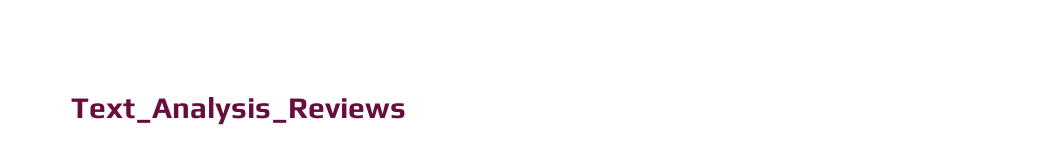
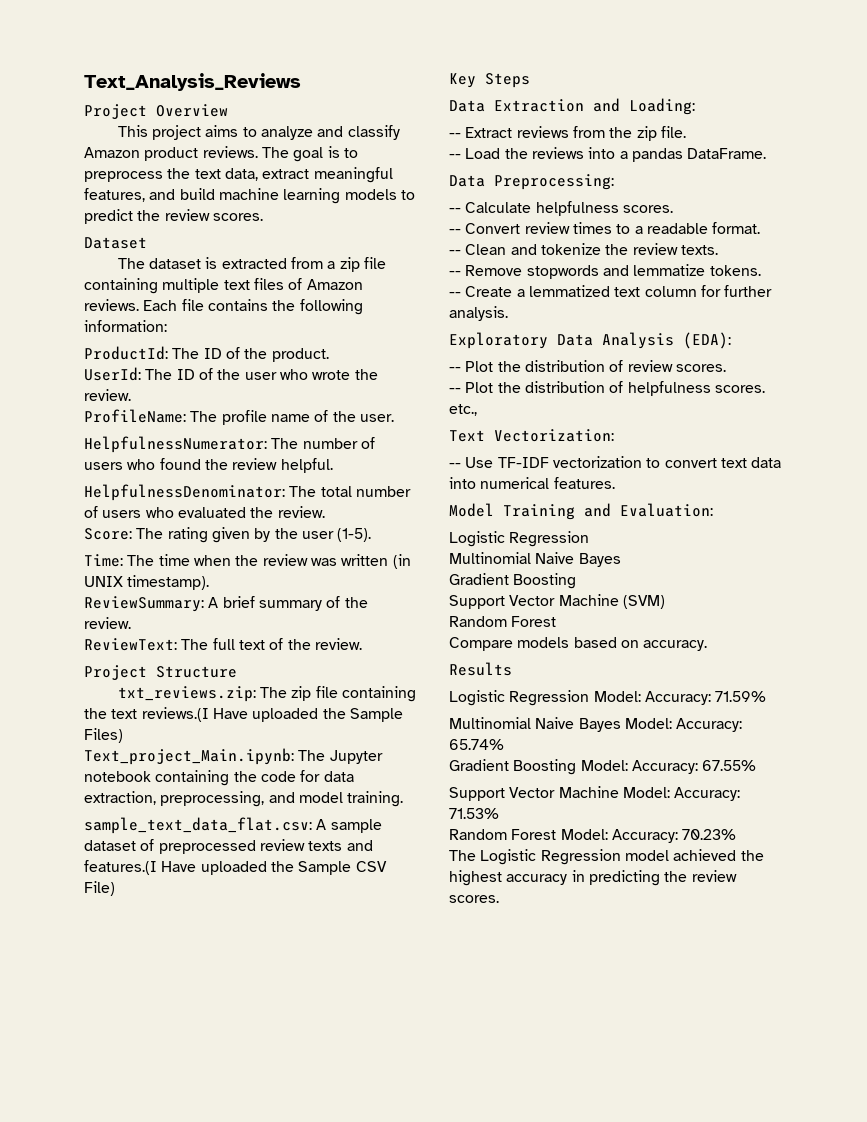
+ Project Overview
+ This project aims to analyze and classify Amazon product reviews. The goal is to preprocess the text data, extract meaningful features, and build machine learning models to predict the review scores.
+ Dataset
+ The dataset is extracted from a zip file containing multiple text files of Amazon reviews. Each file contains the following information:
+ ProductId: The ID of the product.
+ UserId: The ID of the user who wrote the review.
+ ProfileName: The profile name of the user.
+ HelpfulnessNumerator: The number of users who found the review helpful.
+ HelpfulnessDenominator: The total number of users who evaluated the review.
+ Score: The rating given by the user (1-5).
+ Time: The time when the review was written (in UNIX timestamp).
+ ReviewSummary: A brief summary of the review.
+ ReviewText: The full text of the review.
+ Project Structure
+ txt_reviews.zip: The zip file containing the text reviews.(I Have uploaded the Sample Files)
+ Text_project_Main.ipynb: The Jupyter notebook containing the code for data extraction, preprocessing, and model training.
+ sample_text_data_flat.csv: A sample dataset of preprocessed review texts and features.(I Have uploaded the Sample CSV File)
+ Key Steps
+ Data Extraction and Loading:
+ -- Extract reviews from the zip file.
+ -- Load the reviews into a pandas DataFrame.
+ Data Preprocessing:
+ -- Calculate helpfulness scores.
+ -- Convert review times to a readable format.
+ -- Clean and tokenize the review texts.
+ -- Remove stopwords and lemmatize tokens.
+ -- Create a lemmatized text column for further analysis.
+ Exploratory Data Analysis (EDA):
+ -- Plot the distribution of review scores.
+ -- Plot the distribution of helpfulness scores. etc.,
+ Text Vectorization:
+ -- Use TF-IDF vectorization to convert text data into numerical features.
+ Model Training and Evaluation:
+ Logistic Regression
+ Multinomial Naive Bayes
+ Gradient Boosting
+ Support Vector Machine (SVM)
+ Random Forest
+ Compare models based on accuracy.
+ Results
+ Logistic Regression Model: Accuracy: 71.59%
+ Multinomial Naive Bayes Model: Accuracy: 65.74%
+ Gradient Boosting Model: Accuracy: 67.55%
+ Support Vector Machine Model: Accuracy: 71.53%
+ Random Forest Model: Accuracy: 70.23%
+ The Logistic Regression model achieved the highest accuracy in predicting the review scores.

